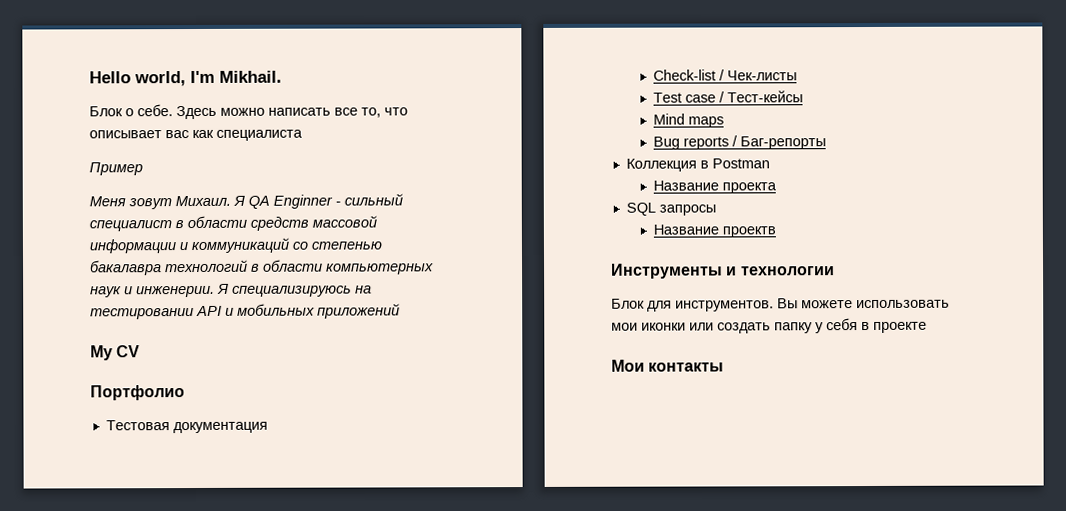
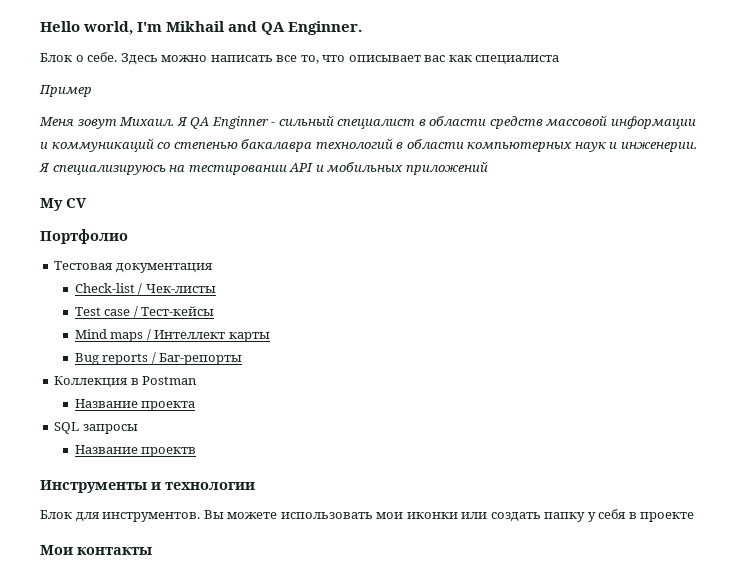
- Hello world, I'm Mikhail.
+ Hello world, I'm Mikhail and QA Enginner.
- Mind maps
+ Mind maps / Интеллект карты

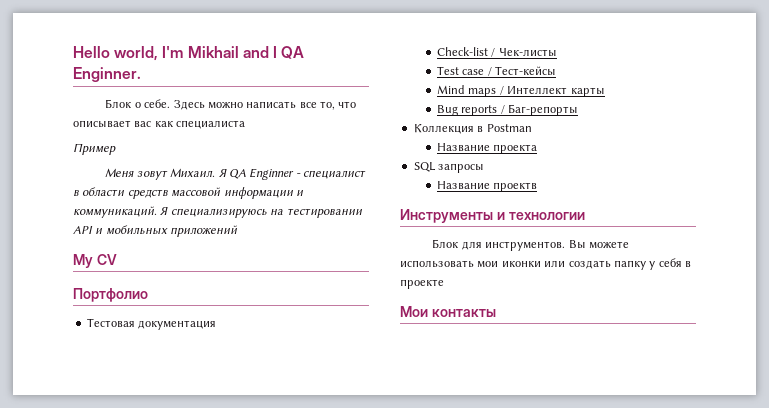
- Hello world, I'm Mikhail and QA Enginner.
+ Hello world, I'm Mikhail and I QA Enginner.
- Я QA Enginner - cильный специалист в области средств массовой информации и коммуникаций со степенью бакалавра технологий в области компьютерных наук и инженерии.
+ Я QA Enginner - специалист в области средств массовой информации и коммуникаций.

